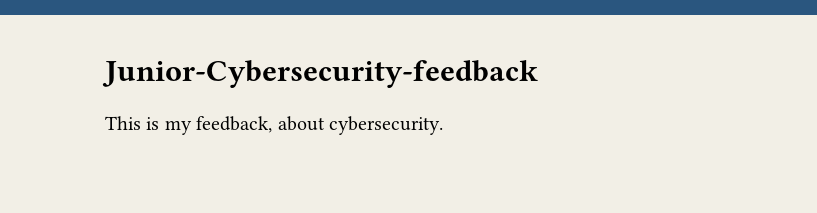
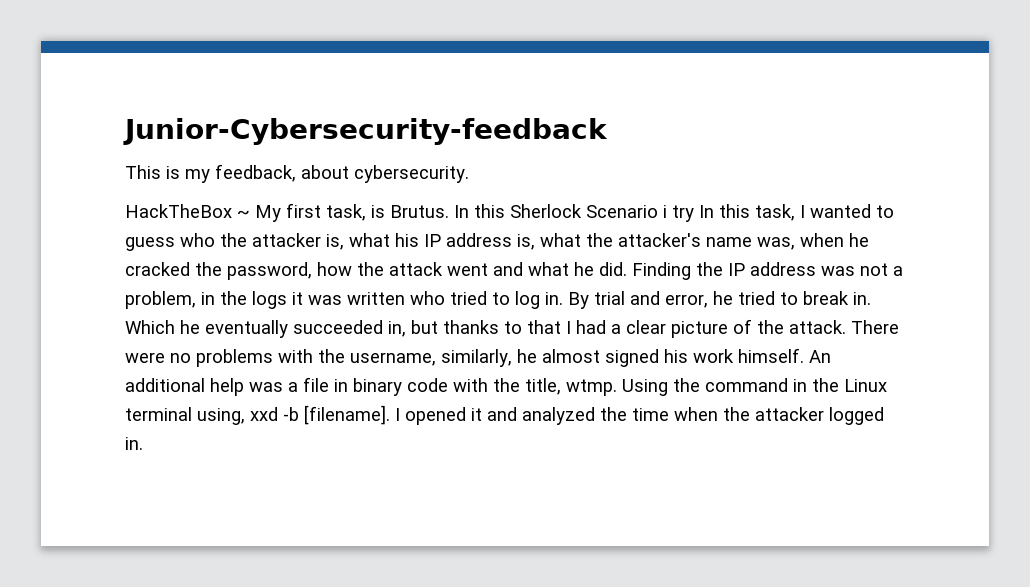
+ HackTheBox ~ My first task, is Brutus. In this Sherlock Scenario i try In this task, I wanted to guess who the attacker is, what his IP address is, what the attacker's name was, when he cracked the password, how the attack went and what he did. Finding the IP address was not a problem, in the logs it was written who tried to log in. By trial and error, he tried to break in. Which he eventually succeeded in, but thanks to that I had a clear picture of the attack. There were no problems with the username, similarly, he almost signed his work himself. An additional help was a file in binary code with the title, wtmp. Using the command in the Linux terminal using, xxd -b [filename]. I opened it and analyzed the time when the attacker logged in.

